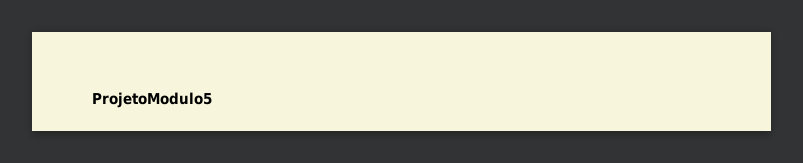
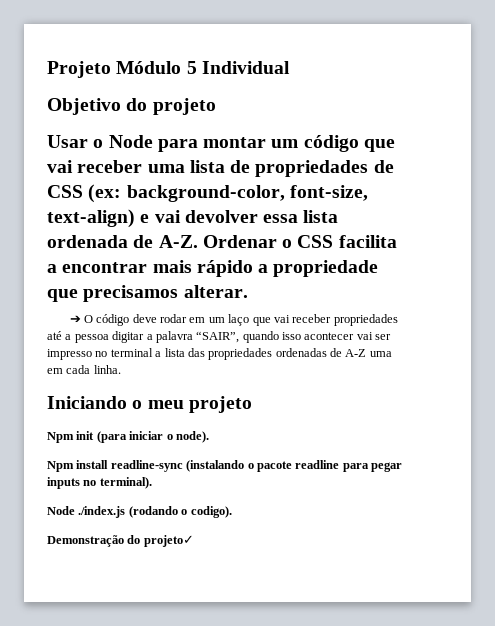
- ProjetoModulo5
+ Projeto Módulo 5 Individual
+ Objetivo do projeto
+ Usar o Node para montar um código que vai receber uma lista de propriedades de CSS (ex: background-color, font-size, text-align) e vai devolver essa lista ordenada de A-Z. Ordenar o CSS facilita a encontrar mais rápido a propriedade que precisamos alterar.
+ ➔ O código deve rodar em um laço que vai receber propriedades até a pessoa digitar a palavra “SAIR”, quando isso acontecer vai ser impresso no terminal a lista das propriedades ordenadas de A-Z uma em cada linha.
+ Iniciando o meu projeto
+ Npm init (para iniciar o node).
+ Npm install readline-sync (instalando o pacote readline para pegar inputs no terminal).
+ Node ./index.js (rodando o codigo).
+ Demonstração do projeto✓

